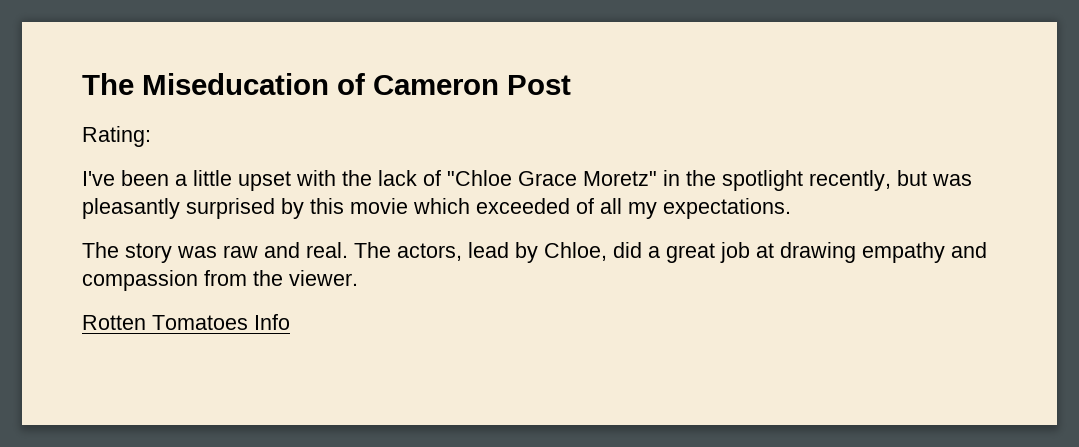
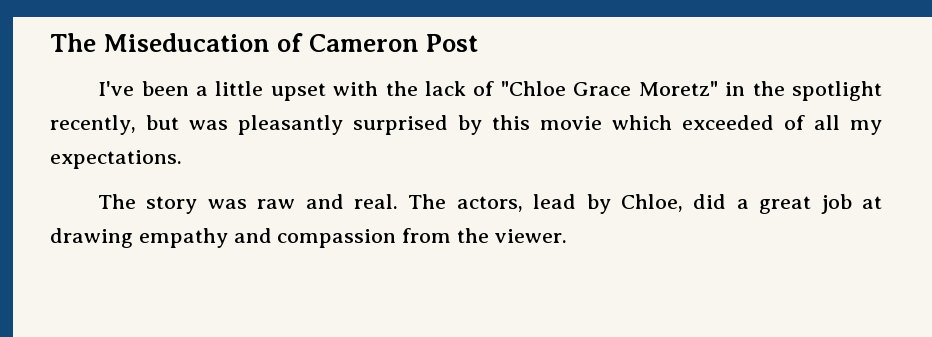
- Rating:
- Rotten Tomatoes Info

